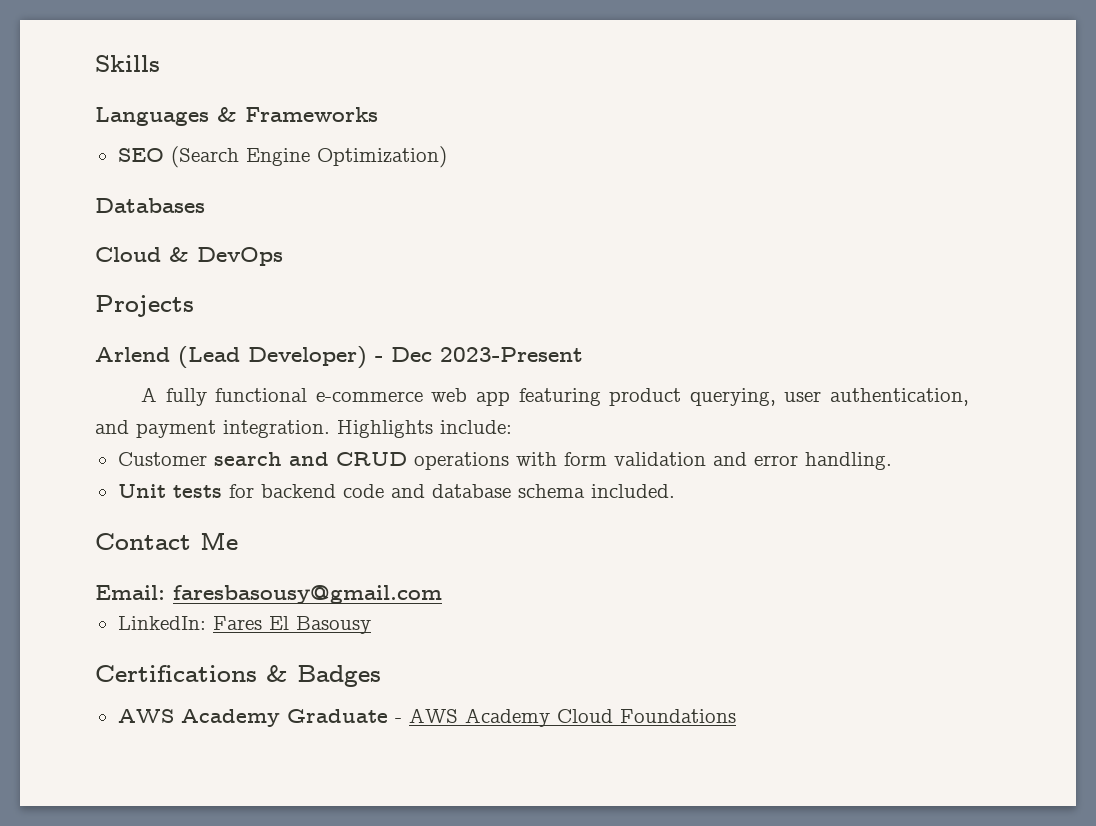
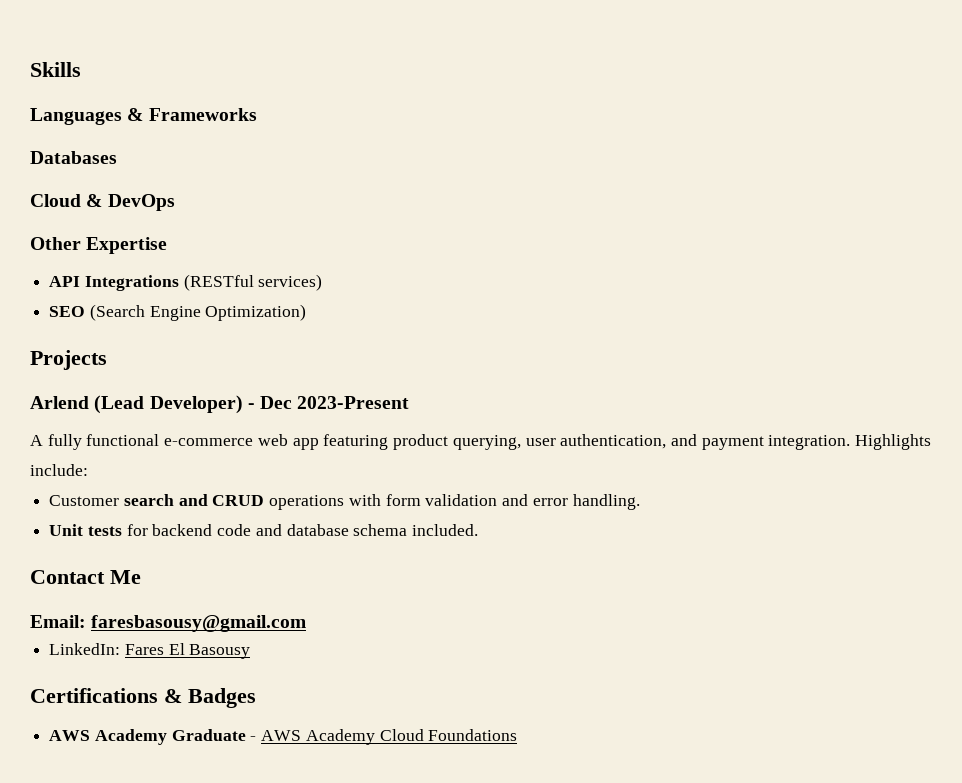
- SEO (Search Engine Optimization)
+ Other Expertise
+ API Integrations (RESTful services)
+ SEO (Search Engine Optimization)

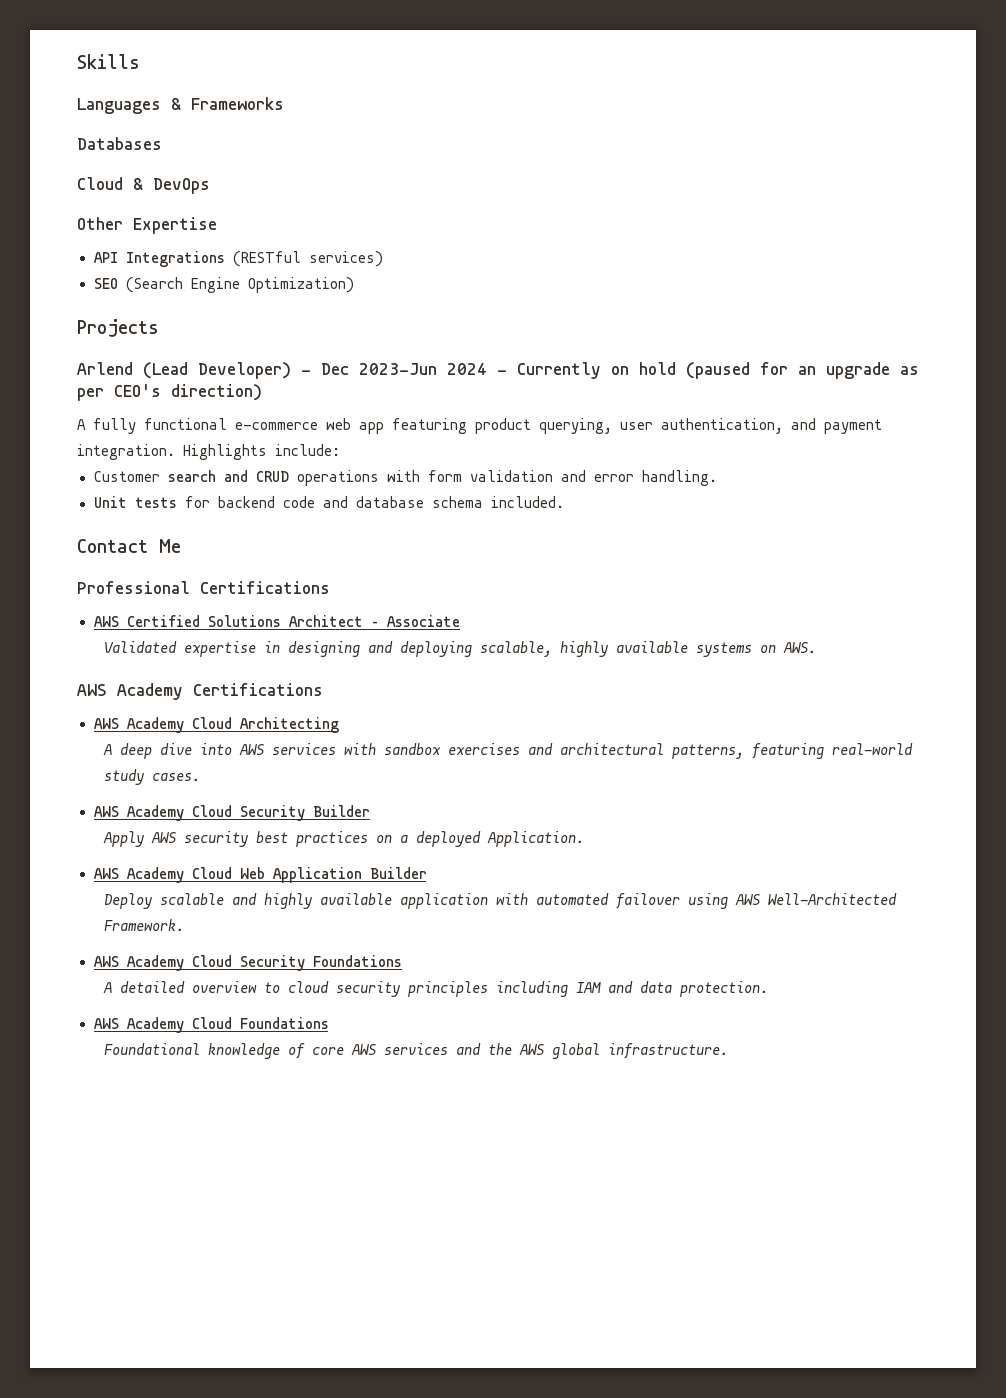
- Arlend (Lead Developer) - Dec 2023-Present
+ Arlend (Lead Developer) - Dec 2023-Jun 2024 - Currently on hold (paused for an upgrade as per CEO's direction)
- Email: faresbasousy@gmail.com
- LinkedIn: Fares El Basousy
- Certifications & Badges
- AWS Academy Graduate - AWS Academy Cloud Foundations
+ Professional Certifications
+ AWS Certified Solutions Architect – Associate
+ Validated expertise in designing and deploying scalable, highly available systems on AWS.
+ AWS Academy Certifications
+ AWS Academy Cloud Architecting
+ A deep dive into AWS services with sandbox exercises and architectural patterns, featuring real-world study cases.
+ AWS Academy Cloud Security Builder
+ Apply AWS security best practices on a deployed Application.
+ AWS Academy Cloud Web Application Builder
+ Deploy scalable and highly available application with automated failover using AWS Well-Architected Framework.
+ AWS Academy Cloud Security Foundations
+ A detailed overview to cloud security principles including IAM and data protection.
+ AWS Academy Cloud Foundations
+ Foundational knowledge of core AWS services and the AWS global infrastructure.

